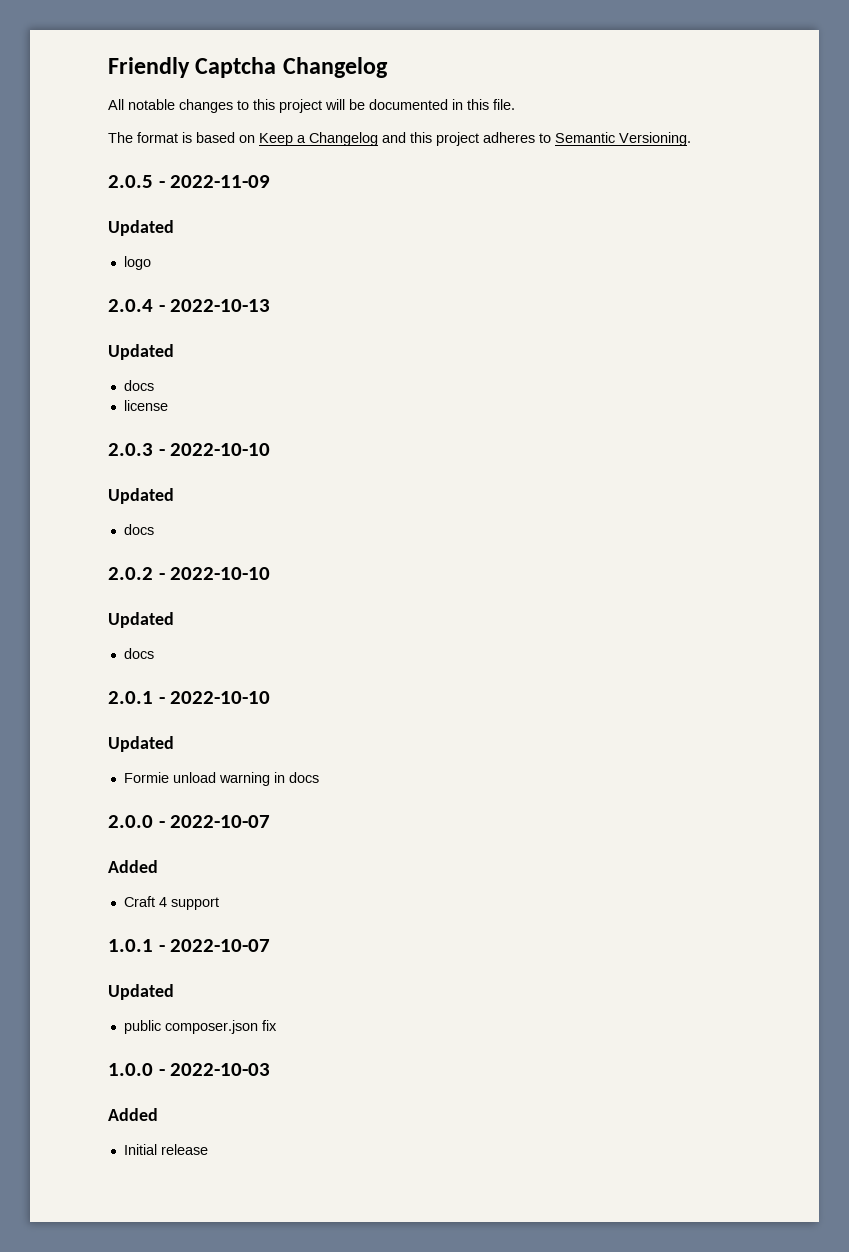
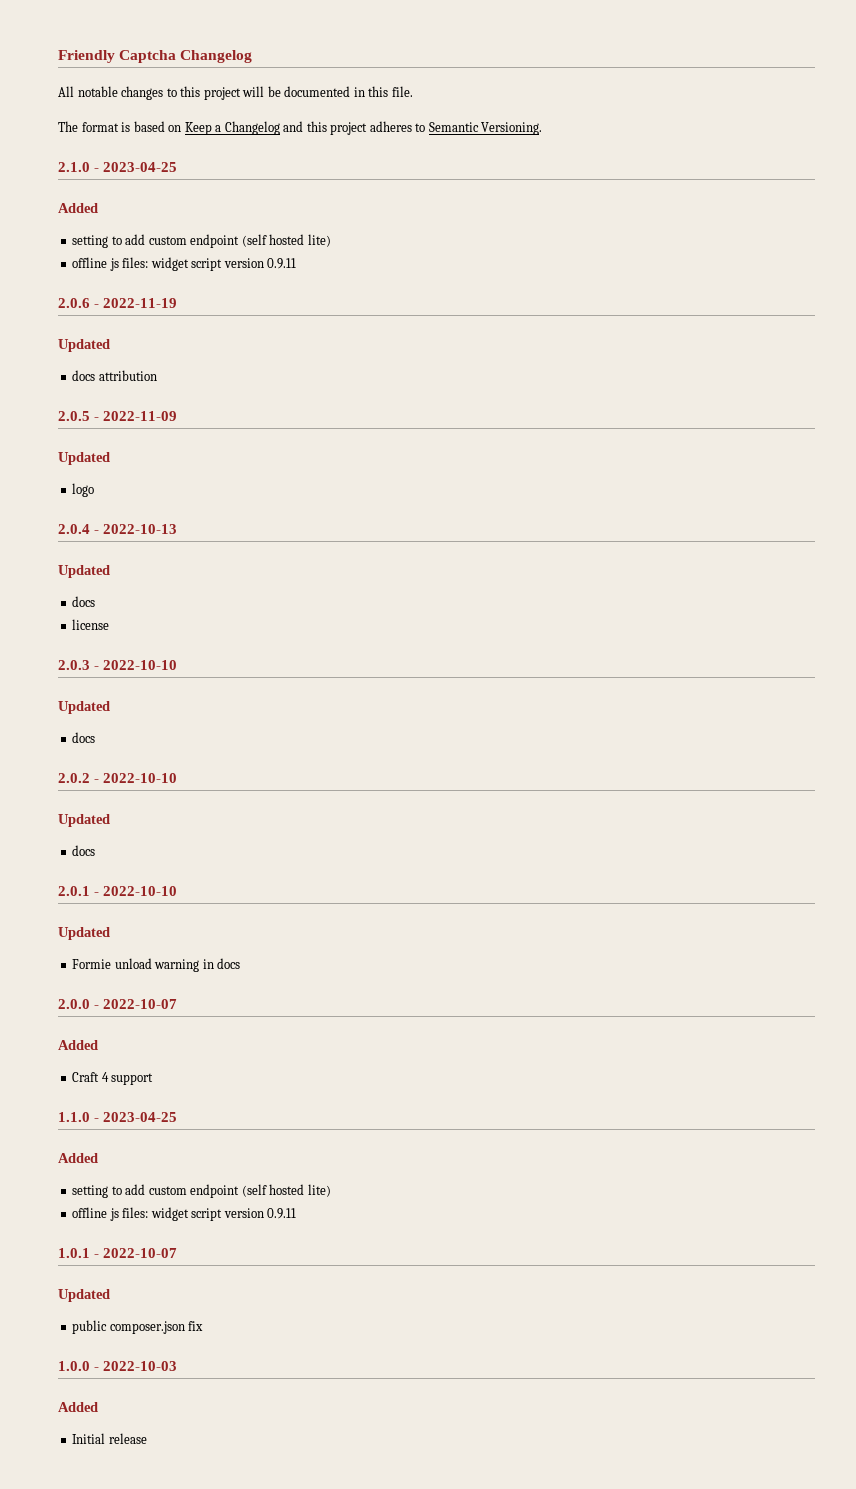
+ 2.1.0 - 2023-04-25
+ Added
+ setting to add custom endpoint (self hosted lite)
+ offline js files: widget script version 0.9.11
+ 2.0.6 - 2022-11-19
+ Updated
+ docs attribution
+ 1.1.0 - 2023-04-25
+ Added
+ setting to add custom endpoint (self hosted lite)
+ offline js files: widget script version 0.9.11

